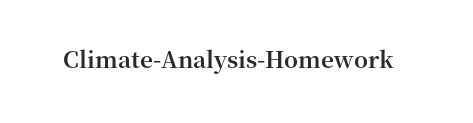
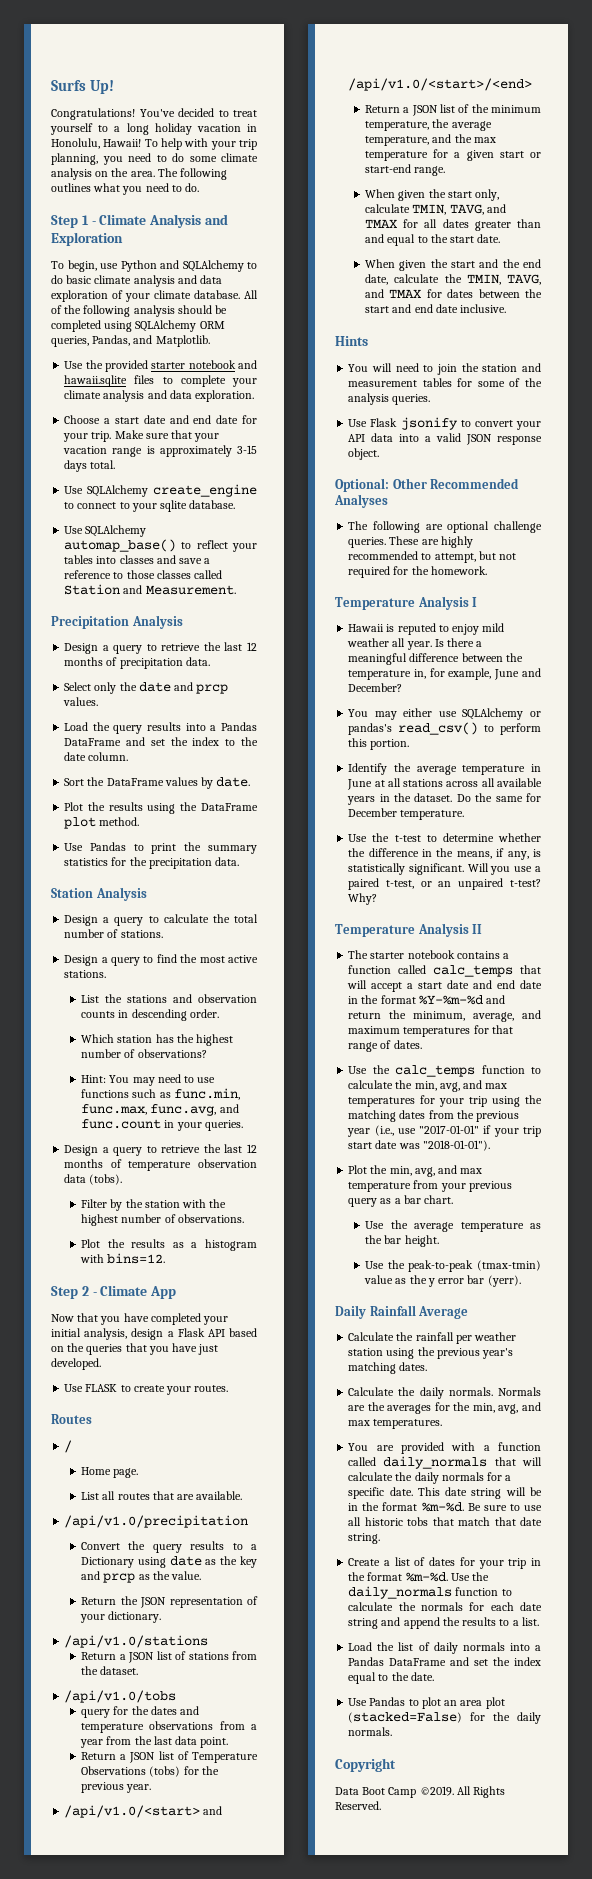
- Climate-Analysis-Homework
+ Surfs Up!
+ Congratulations! You've decided to treat yourself to a long holiday vacation in Honolulu, Hawaii! To help with your trip planning, you need to do some climate analysis on the area. The following outlines what you need to do.
+ Step 1 - Climate Analysis and Exploration
+ To begin, use Python and SQLAlchemy to do basic climate analysis and data exploration of your climate database. All of the following analysis should be completed using SQLAlchemy ORM queries, Pandas, and Matplotlib.
+ Use the provided starter notebook and hawaii.sqlite files to complete your climate analysis and data exploration.
+ Choose a start date and end date for your trip. Make sure that your vacation range is approximately 3-15 days total.
+ Use SQLAlchemy create_engine to connect to your sqlite database.
+ Use SQLAlchemy automap_base() to reflect your tables into classes and save a reference to those classes called Station and Measurement.
+ Precipitation Analysis
+ Design a query to retrieve the last 12 months of precipitation data.
+ Select only the date and prcp values.
+ Load the query results into a Pandas DataFrame and set the index to the date column.
+ Sort the DataFrame values by date.
+ Plot the results using the DataFrame plot method.
+ Use Pandas to print the summary statistics for the precipitation data.
+ Station Analysis
+ Design a query to calculate the total number of stations.
+ Design a query to find the most active stations.
+ List the stations and observation counts in descending order.
+ Which station has the highest number of observations?
+ Hint: You may need to use functions such as func.min, func.max, func.avg, and func.count in your queries.
+ Design a query to retrieve the last 12 months of temperature observation data (tobs).
+ Filter by the station with the highest number of observations.
+ Plot the results as a histogram with bins=12.
+ Step 2 - Climate App
+ Now that you have completed your initial analysis, design a Flask API based on the queries that you have just developed.
+ Use FLASK to create your routes.
+ Routes
+ /
+ Home page.
+ List all routes that are available.
+ /api/v1.0/precipitation
+ Convert the query results to a Dictionary using date as the key and prcp as the value.
+ Return the JSON representation of your dictionary.
+ /api/v1.0/stations
+ Return a JSON list of stations from the dataset.
+ /api/v1.0/tobs
+ query for the dates and temperature observations from a year from the last data point.
+ Return a JSON list of Temperature Observations (tobs) for the previous year.
+ /api/v1.0/<start> and /api/v1.0/<start>/<end>
+ Return a JSON list of the minimum temperature, the average temperature, and the max temperature for a given start or start-end range.
+ When given the start only, calculate TMIN, TAVG, and TMAX for all dates greater than and equal to the start date.
+ When given the start and the end date, calculate the TMIN, TAVG, and TMAX for dates between the start and end date inclusive.
+ Hints
+ You will need to join the station and measurement tables for some of the analysis queries.
+ Use Flask jsonify to convert your API data into a valid JSON response object.
+ Optional: Other Recommended Analyses
+ The following are optional challenge queries. These are highly recommended to attempt, but not required for the homework.
+ Temperature Analysis I
+ Hawaii is reputed to enjoy mild weather all year. Is there a meaningful difference between the temperature in, for example, June and December?
+ You may either use SQLAlchemy or pandas's read_csv() to perform this portion.
+ Identify the average temperature in June at all stations across all available years in the dataset. Do the same for December temperature.
+ Use the t-test to determine whether the difference in the means, if any, is statistically significant. Will you use a paired t-test, or an unpaired t-test? Why?
+ Temperature Analysis II
+ The starter notebook contains a function called calc_temps that will accept a start date and end date in the format %Y-%m-%d and return the minimum, average, and maximum temperatures for that range of dates.
+ Use the calc_temps function to calculate the min, avg, and max temperatures for your trip using the matching dates from the previous year (i.e., use "2017-01-01" if your trip start date was "2018-01-01").
+ Plot the min, avg, and max temperature from your previous query as a bar chart.
+ Use the average temperature as the bar height.
+ Use the peak-to-peak (tmax-tmin) value as the y error bar (yerr).
+ Daily Rainfall Average
+ Calculate the rainfall per weather station using the previous year's matching dates.
+ Calculate the daily normals. Normals are the averages for the min, avg, and max temperatures.
+ You are provided with a function called daily_normals that will calculate the daily normals for a specific date. This date string will be in the format %m-%d. Be sure to use all historic tobs that match that date string.
+ Create a list of dates for your trip in the format %m-%d. Use the daily_normals function to calculate the normals for each date string and append the results to a list.
+ Load the list of daily normals into a Pandas DataFrame and set the index equal to the date.
+ Use Pandas to plot an area plot (stacked=False) for the daily normals.
+ Copyright
+ Data Boot Camp ©2019. All Rights Reserved.

